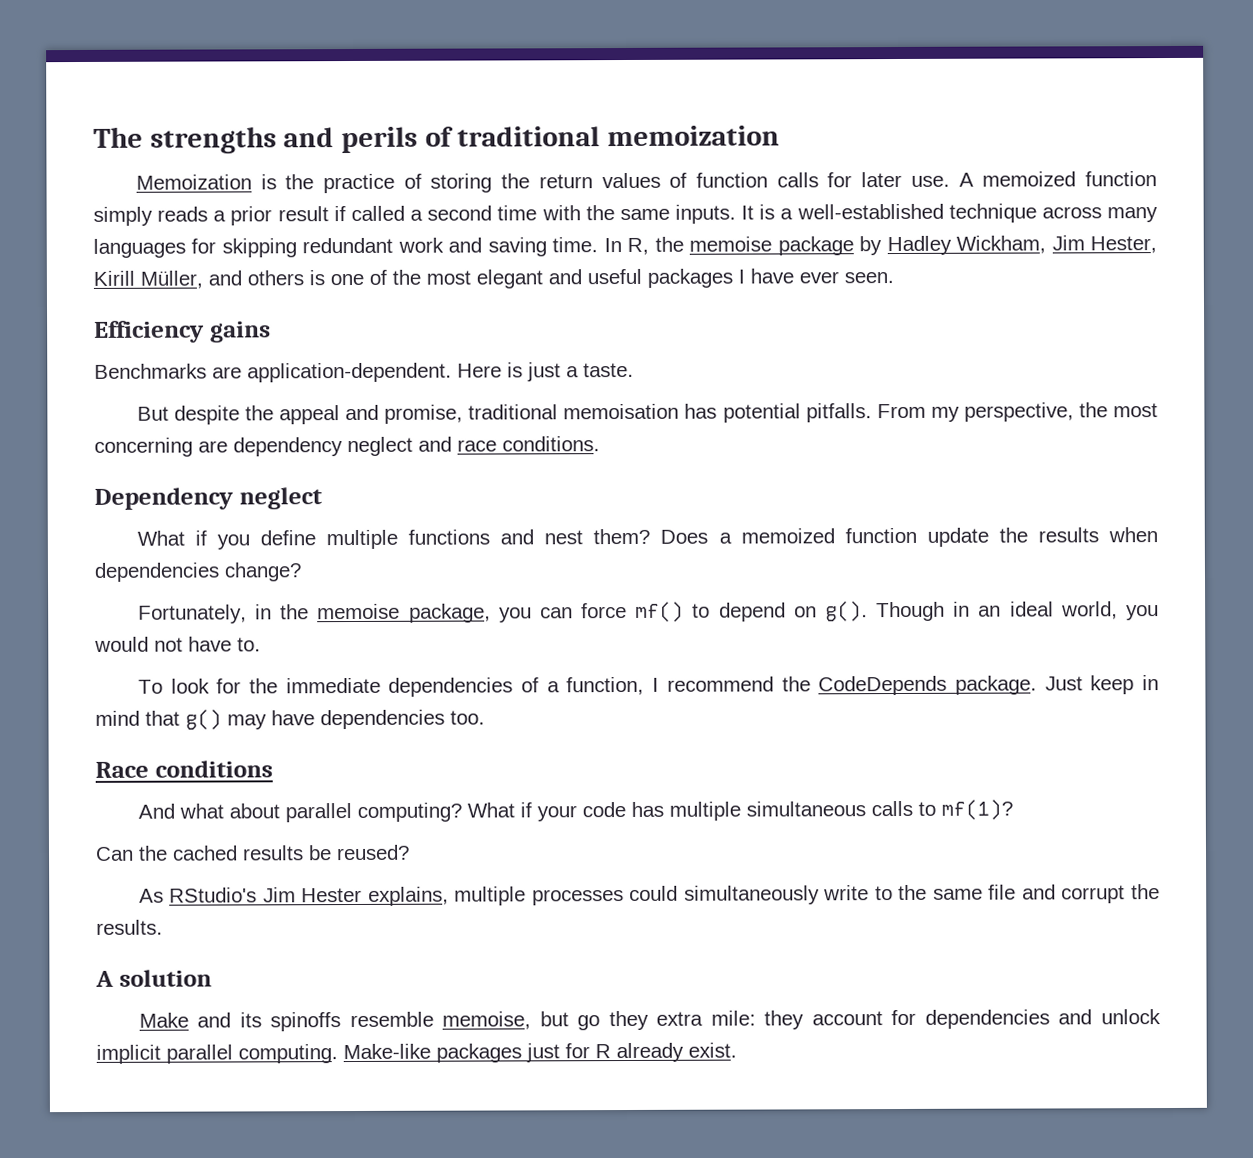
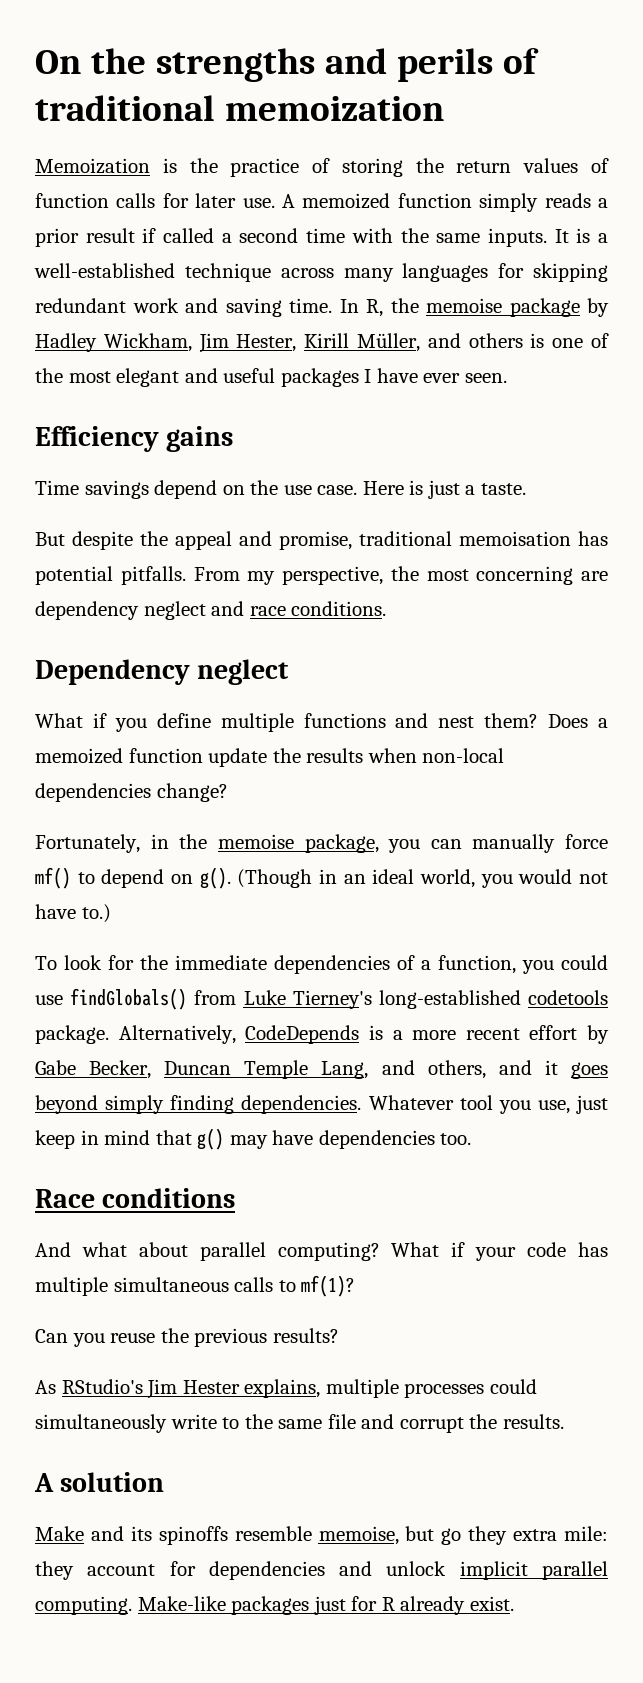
- The strengths and perils of traditional memoization
+ On the strengths and perils of traditional memoization
- Benchmarks are application-dependent.
+ Time savings depend on the use case.
- Does a memoized function update the results when dependencies change?
+ Does a memoized function update the results when non-local dependencies change?
- Fortunately, in the memoise package, you can force mf() to depend on g().
+ Fortunately, in the memoise package, you can manually force mf() to depend on g().
- Though in an ideal world, you would not have to.
+ (Though in an ideal world, you would not have to.)
- To look for the immediate dependencies of a function, I recommend the CodeDepends package. Just keep in mind that g() may have dependencies too.
+ To look for the immediate dependencies of a function, you could use findGlobals() from Luke Tierney's long-established codetools package. Alternatively, CodeDepends is a more recent effort by Gabe Becker, Duncan Temple Lang, and others, and it goes beyond simply finding dependencies. Whatever tool you use, just keep in mind that g() may have dependencies too.
- Can the cached results be reused?
+ Can you reuse the previous results?

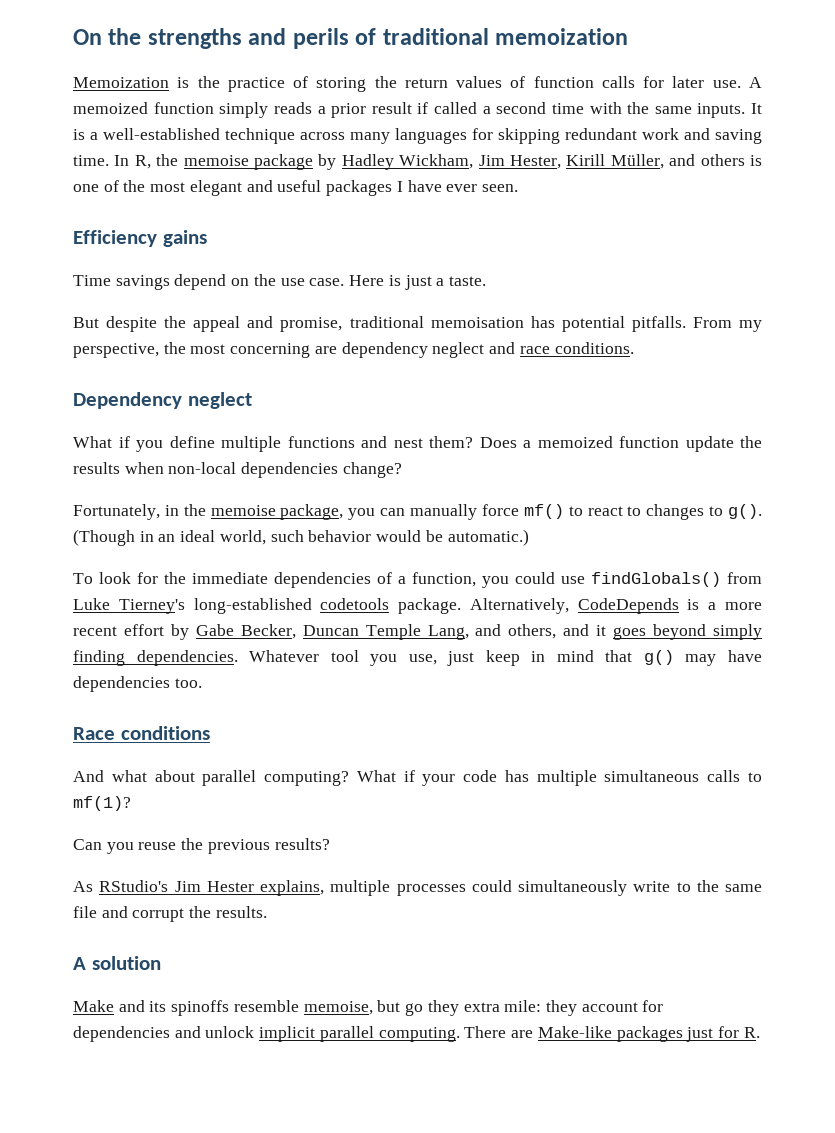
- Fortunately, in the memoise package, you can manually force mf() to depend on g().
+ Fortunately, in the memoise package, you can manually force mf() to react to changes to g().
- (Though in an ideal world, you would not have to.)
+ (Though in an ideal world, such behavior would be automatic.)
- Make-like packages just for R already exist.
+ There are Make-like packages just for R.

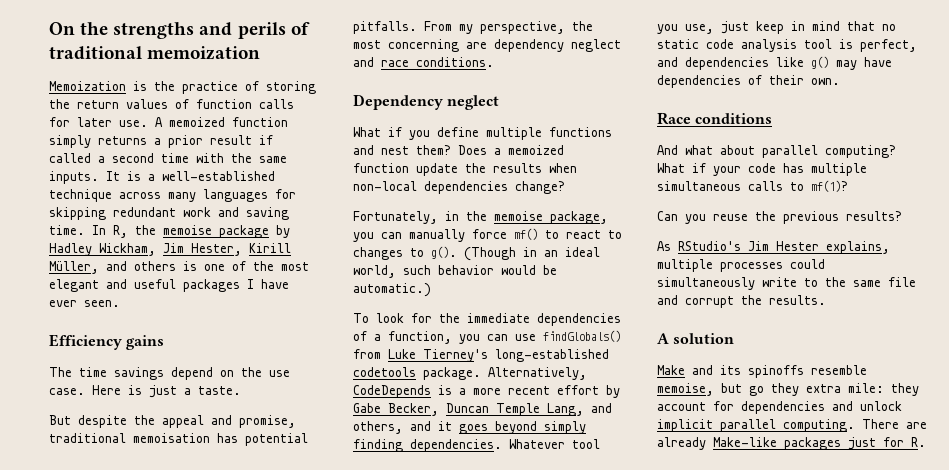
- A memoized function simply reads a prior result if called a second time with the same inputs.
+ A memoized function simply returns a prior result if called a second time with the same inputs.
- Time savings depend on the use case.
+ The time savings depend on the use case.
- To look for the immediate dependencies of a function, you could use findGlobals() from Luke Tierney's long-established codetools package.
+ To look for the immediate dependencies of a function, you can use findGlobals() from Luke Tierney's long-established codetools package.
- Whatever tool you use, just keep in mind that g() may have dependencies too.
+ Whatever tool you use, just keep in mind that no static code analysis tool is perfect, and dependencies like g() may have dependencies of their own.
- There are Make-like packages just for R.
+ There are already Make-like packages just for R.

